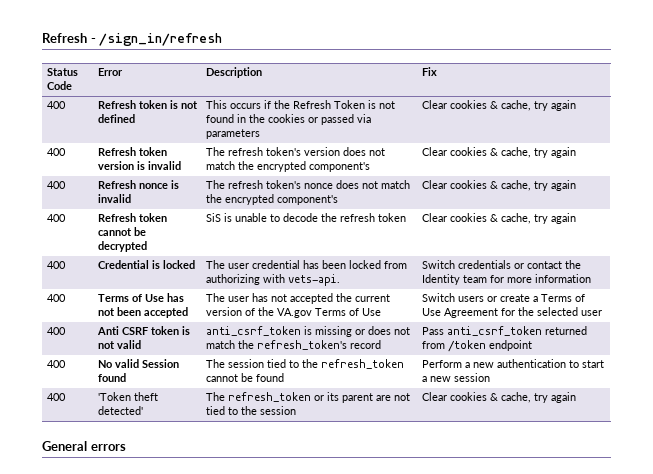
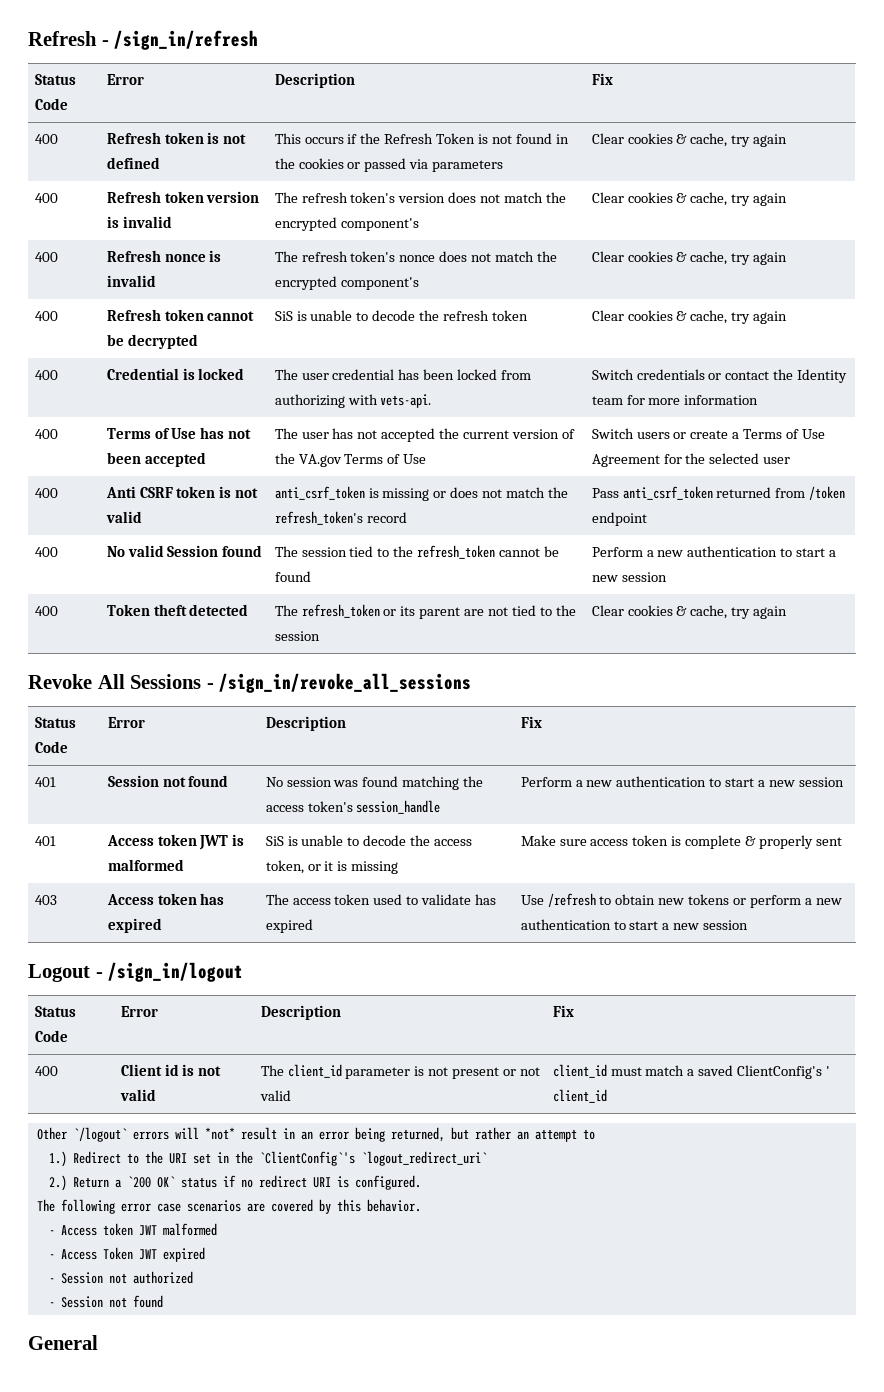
- 400 | 'Token theft detected' | The refresh_token or its parent are not tied to the session | Clear cookies & cache, try again
+ 400 | Token theft detected | The refresh_token or its parent are not tied to the session | Clear cookies & cache, try again
+ Revoke All Sessions - /sign_in/revoke_all_sessions
+ Status Code | Error | Description | Fix
+ 401 | Session not found | No session was found matching the access token's session_handle | Perform a new authentication to start a new session
+ 401 | Access token JWT is malformed | SiS is unable to decode the access token, or it is missing | Make sure access token is complete & properly sent
+ 403 | Access token has expired | The access token used to validate has expired | Use /refresh to obtain new tokens or perform a new authentication to start a new session
+ Logout - /sign_in/logout
+ Status Code | Error | Description | Fix
+ 400 | Client id is not valid | The client_id parameter is not present or not valid | client_id must match a saved ClientConfig's ' client_id
+ Other `/logout` errors will *not* result in an error being returned, but rather an attempt to
+ 1.) Redirect to the URI set in the `ClientConfig`'s `logout_redirect_uri`
+ 2.) Return a `200 OK` status if no redirect URI is configured.
+ The following error case scenarios are covered by this behavior.
+ - Access token JWT malformed
+ - Access Token JWT expired
+ - Session not authorized
+ - Session not found
- General errors
+ General

